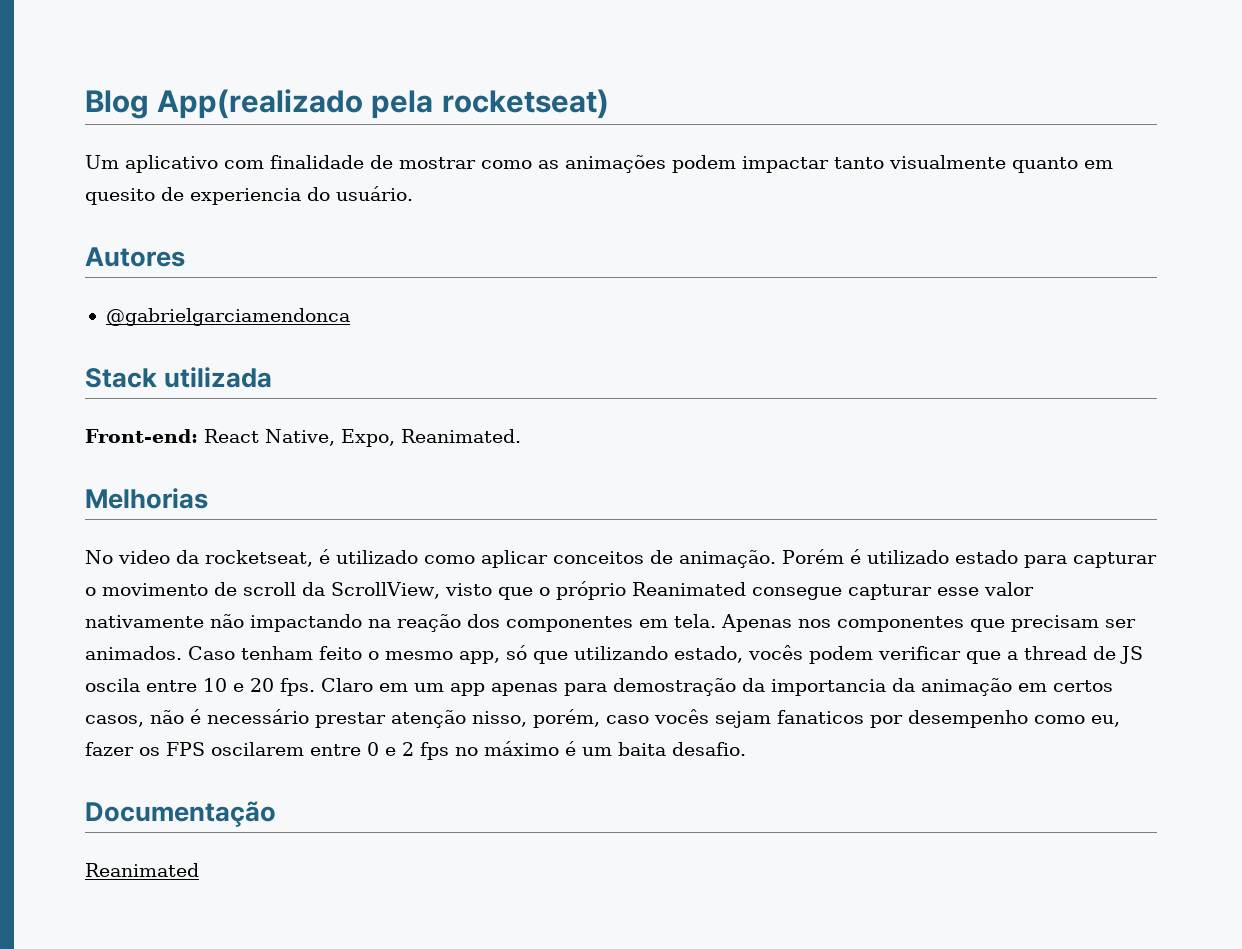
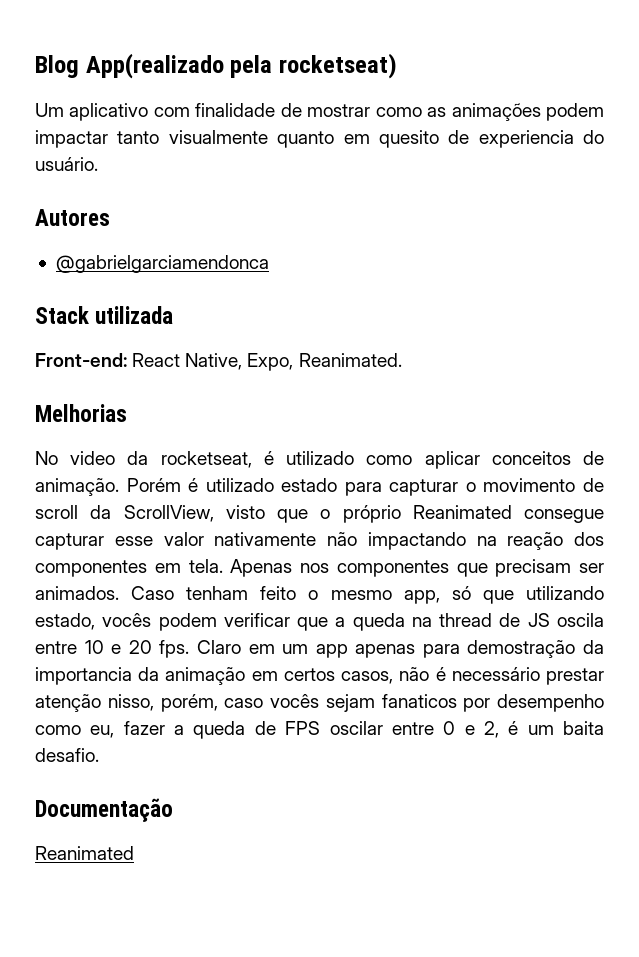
- Caso tenham feito o mesmo app, só que utilizando estado, vocês podem verificar que a thread de JS oscila entre 10 e 20 fps.
+ Caso tenham feito o mesmo app, só que utilizando estado, vocês podem verificar que a queda na thread de JS oscila entre 10 e 20 fps.
- Claro em um app apenas para demostração da importancia da animação em certos casos, não é necessário prestar atenção nisso, porém, caso vocês sejam fanaticos por desempenho como eu, fazer os FPS oscilarem entre 0 e 2 fps no máximo é um baita desafio.
+ Claro em um app apenas para demostração da importancia da animação em certos casos, não é necessário prestar atenção nisso, porém, caso vocês sejam fanaticos por desempenho como eu, fazer a queda de FPS oscilar entre 0 e 2, é um baita desafio.

